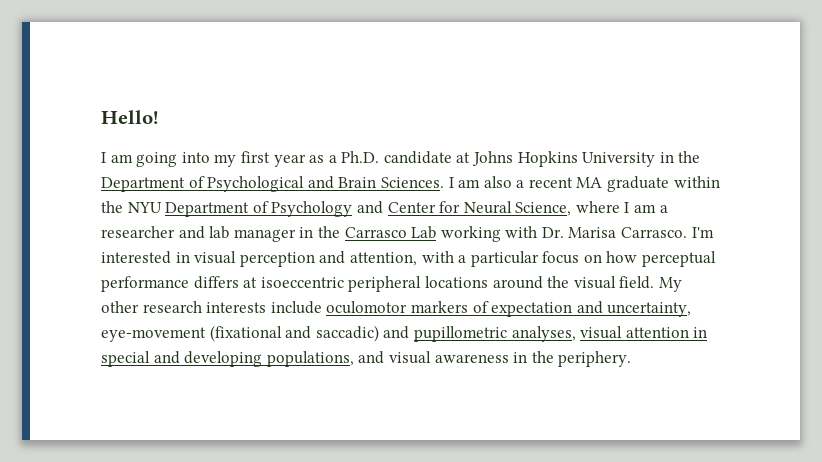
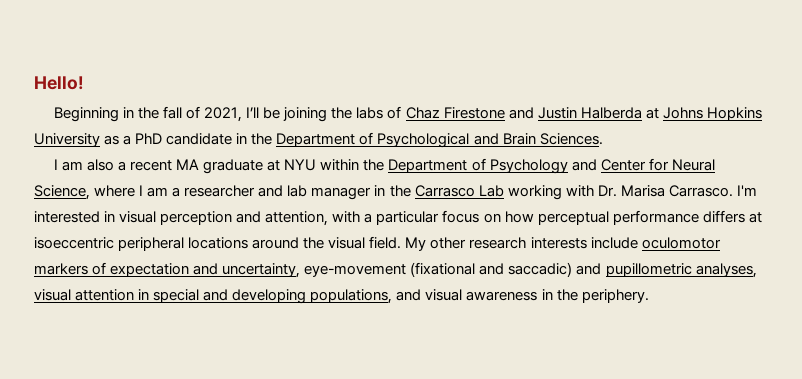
- I am going into my first year as a Ph.D. candidate at Johns Hopkins University in the Department of Psychological and Brain Sciences. I am also a recent MA graduate within the NYU Department of Psychology and Center for Neural Science, where I am a researcher and lab manager in the Carrasco Lab working with Dr. Marisa Carrasco.
+ Beginning in the fall of 2021, I’ll be joining the labs of Chaz Firestone and Justin Halberda at Johns Hopkins University as a PhD candidate in the Department of Psychological and Brain Sciences.
+ I am also a recent MA graduate at NYU within the Department of Psychology and Center for Neural Science, where I am a researcher and lab manager in the Carrasco Lab working with Dr. Marisa Carrasco.

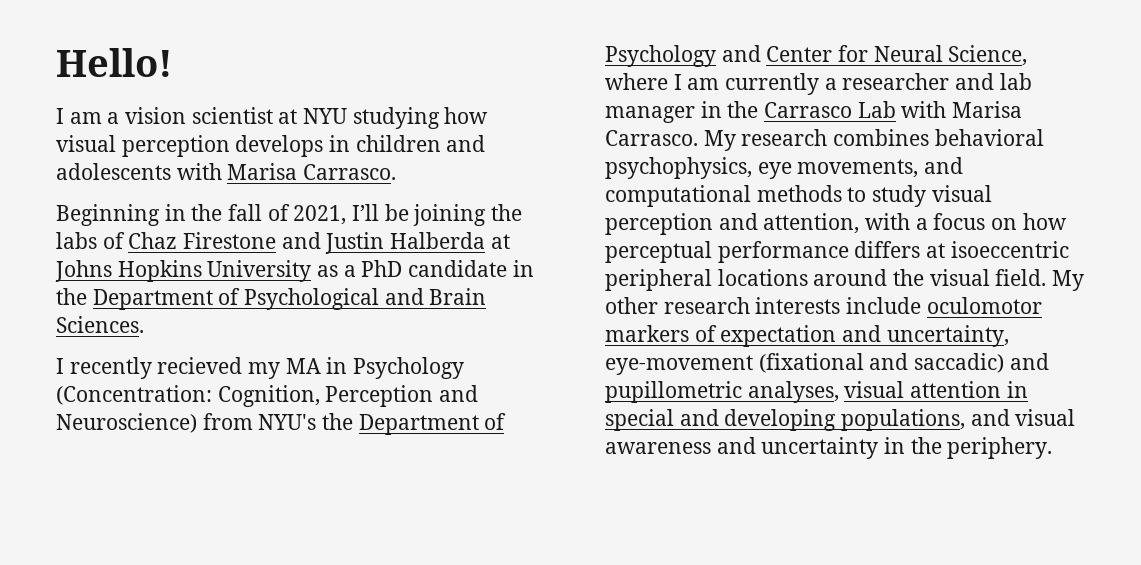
+ I am a vision scientist at NYU studying how visual perception develops in children and adolescents with Marisa Carrasco.
- I am also a recent MA graduate at NYU within the Department of Psychology and Center for Neural Science, where I am a researcher and lab manager in the Carrasco Lab working with Dr. Marisa Carrasco. I'm interested in visual perception and attention, with a particular focus on how perceptual performance differs at isoeccentric peripheral locations around the visual field.
+ I recently recieved my MA in Psychology (Concentration: Cognition, Perception and Neuroscience) from NYU's the Department of Psychology and Center for Neural Science, where I am currently a researcher and lab manager in the Carrasco Lab with Marisa Carrasco. My research combines behavioral psychophysics, eye movements, and computational methods to study visual perception and attention, with a focus on how perceptual performance differs at isoeccentric peripheral locations around the visual field.
- My other research interests include oculomotor markers of expectation and uncertainty, eye-movement (fixational and saccadic) and pupillometric analyses, visual attention in special and developing populations, and visual awareness in the periphery.
+ My other research interests include oculomotor markers of expectation and uncertainty, eye-movement (fixational and saccadic) and pupillometric analyses, visual attention in special and developing populations, and visual awareness and uncertainty in the periphery.

